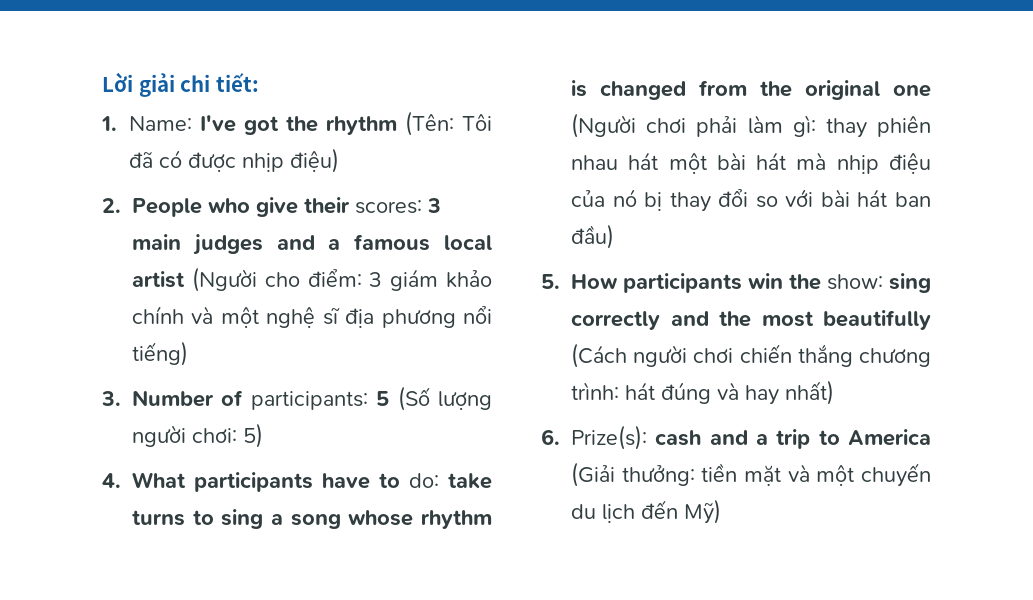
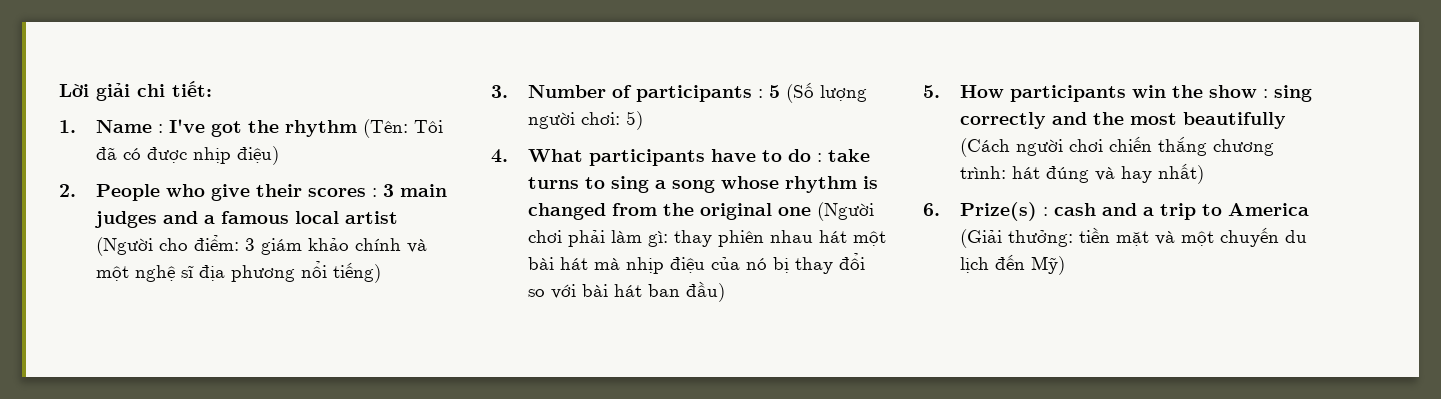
- 1. Name: I've got the rhythm (Tên: Tôi đã có được nhịp điệu)
+ 1. Name : I've got the rhythm (Tên: Tôi đã có được nhịp điệu)
- 2. People who give their scores: 3 main judges and a famous local artist (Người cho điểm: 3 giám khảo chính và một nghệ sĩ địa phương nổi tiếng)
+ 2. People who give their scores : 3 main judges and a famous local artist (Người cho điểm: 3 giám khảo chính và một nghệ sĩ địa phương nổi tiếng)
- 3. Number of participants: 5 (Số lượng người chơi: 5)
+ 3. Number of participants : 5 (Số lượng người chơi: 5)
- 4. What participants have to do: take turns to sing a song whose rhythm is changed from the original one (Người chơi phải làm gì: thay phiên nhau hát một bài hát mà nhịp điệu của nó bị thay đổi so với bài hát ban đầu)
+ 4. What participants have to do : take turns to sing a song whose rhythm is changed from the original one (Người chơi phải làm gì: thay phiên nhau hát một bài hát mà nhịp điệu của nó bị thay đổi so với bài hát ban đầu)
- 5. How participants win the show: sing correctly and the most beautifully (Cách người chơi chiến thắng chương trình: hát đúng và hay nhất)
+ 5. How participants win the show : sing correctly and the most beautifully (Cách người chơi chiến thắng chương trình: hát đúng và hay nhất)
- 6. Prize(s): cash and a trip to America (Giải thưởng: tiền mặt và một chuyến du lịch đến Mỹ)
+ 6. Prize(s) : cash and a trip to America (Giải thưởng: tiền mặt và một chuyến du lịch đến Mỹ)

